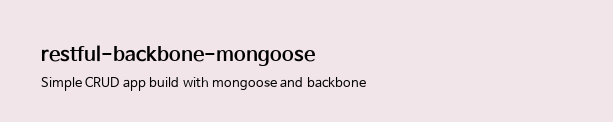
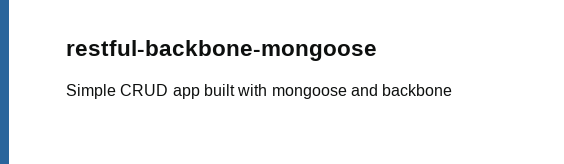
- Simple CRUD app build with mongoose and backbone
+ Simple CRUD app built with mongoose and backbone

